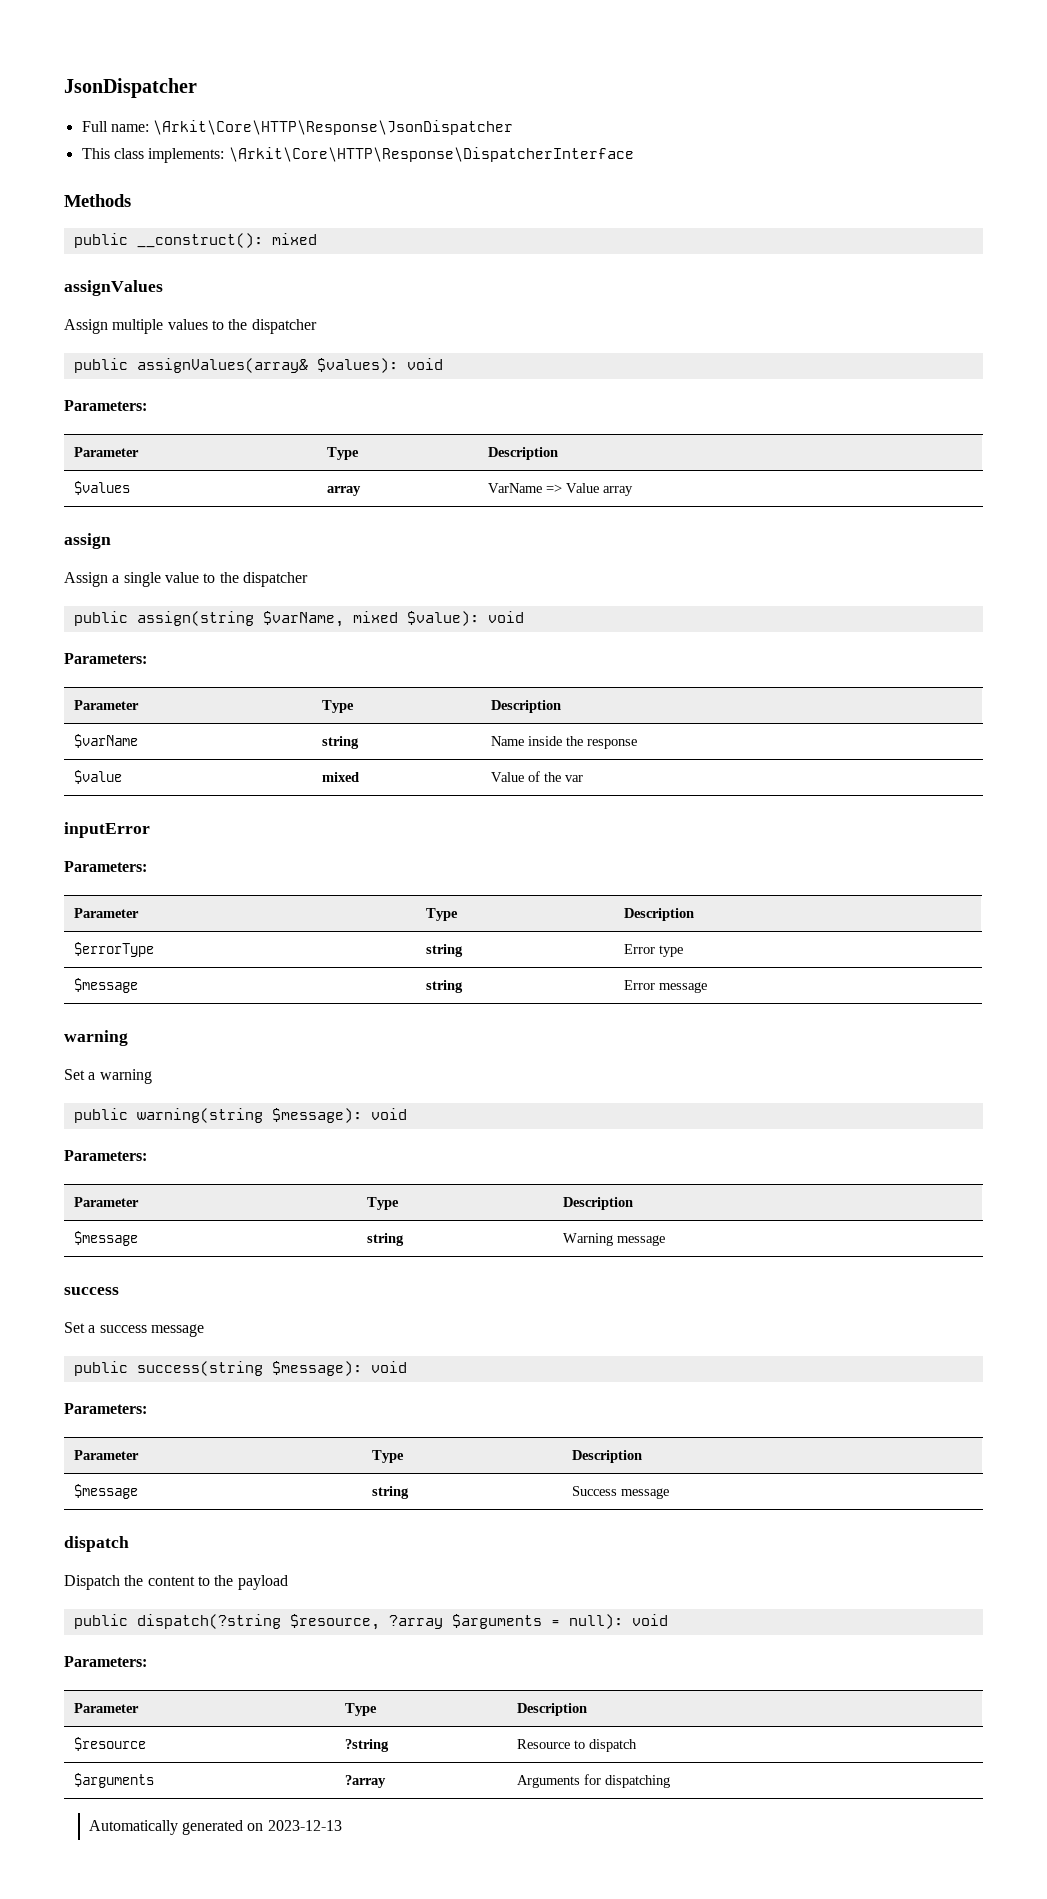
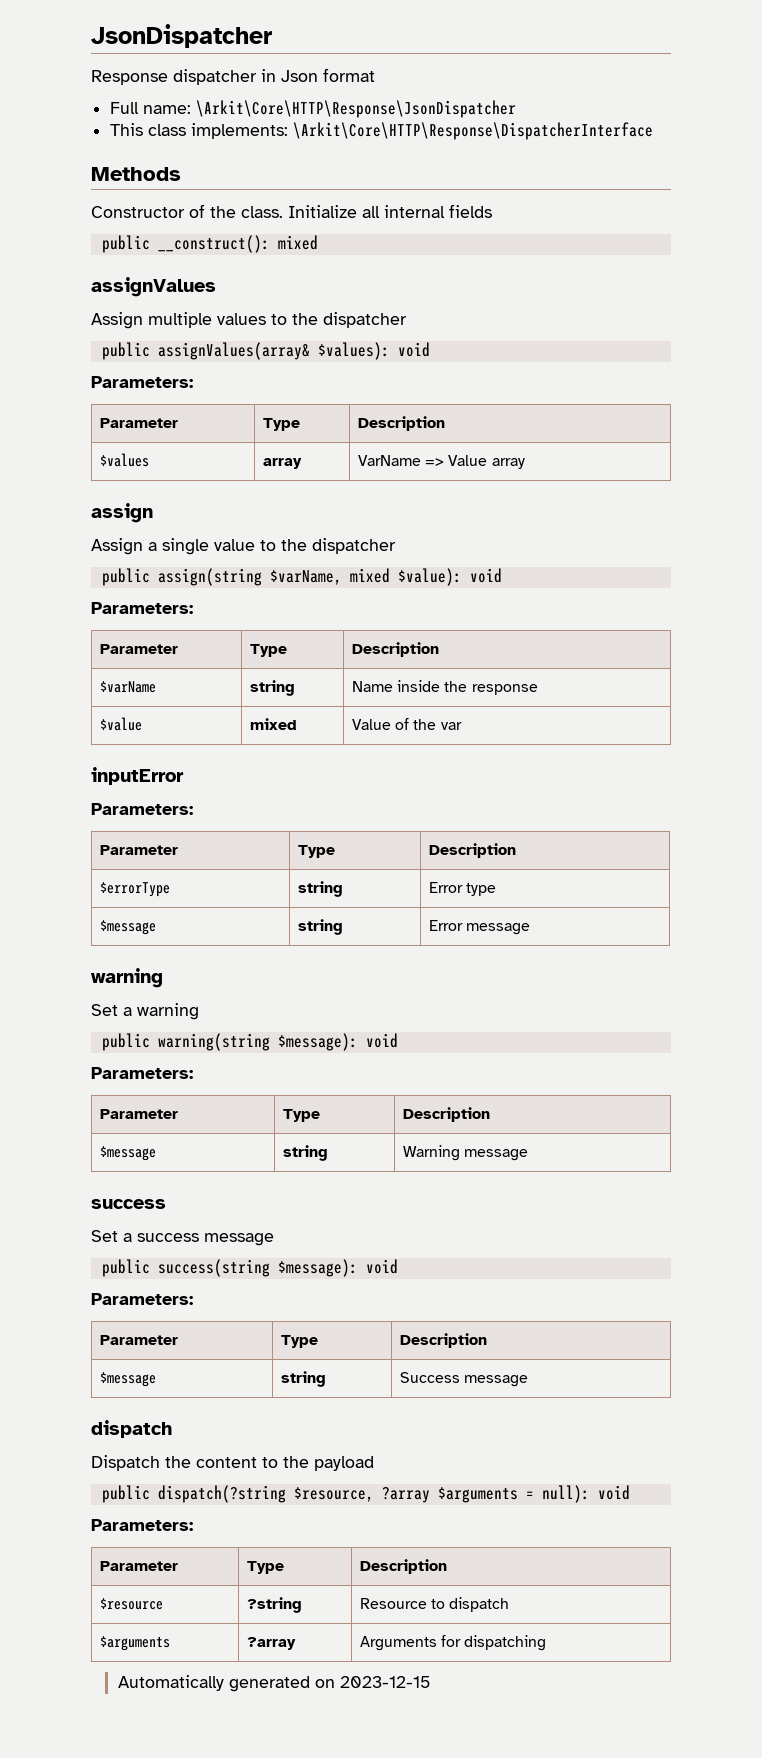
+ Response dispatcher in Json format
+ Constructor of the class. Initialize all internal fields
- Automatically generated on 2023-12-13
+ Automatically generated on 2023-12-15

